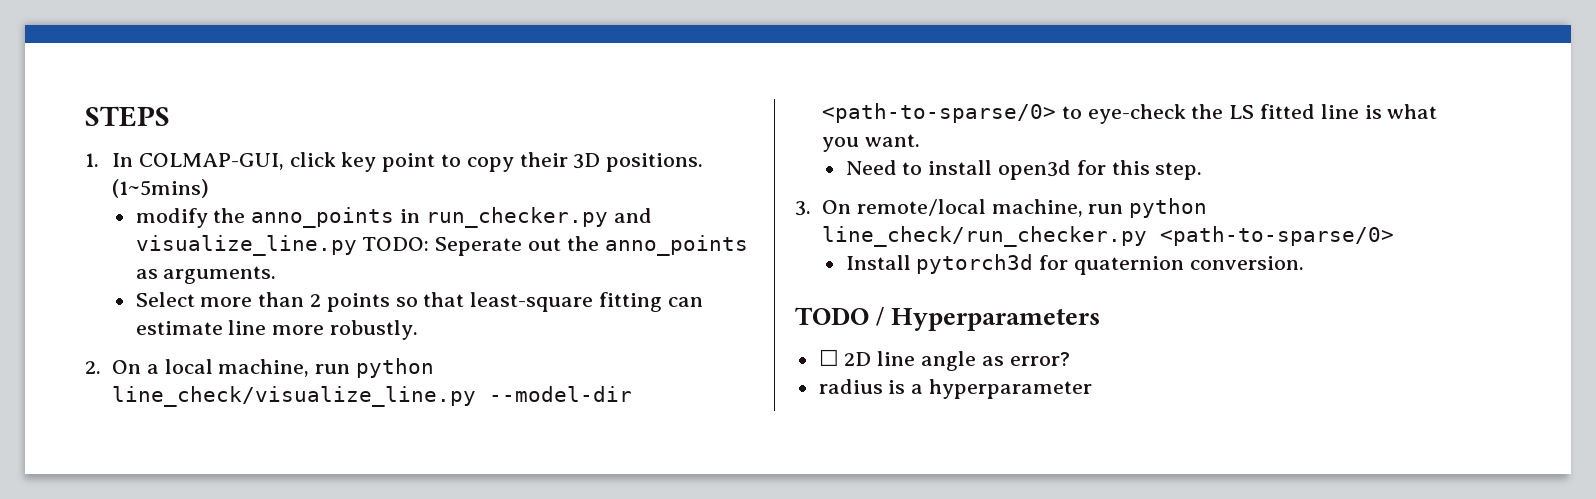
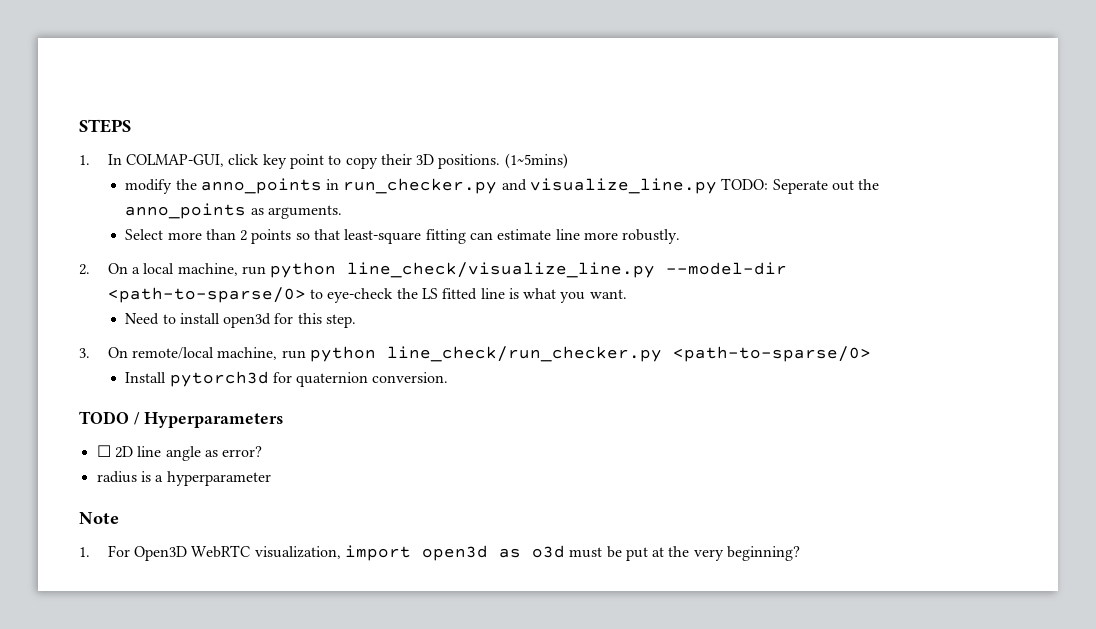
+ Note
+ 1. For Open3D WebRTC visualization, import open3d as o3d must be put at the very beginning?

